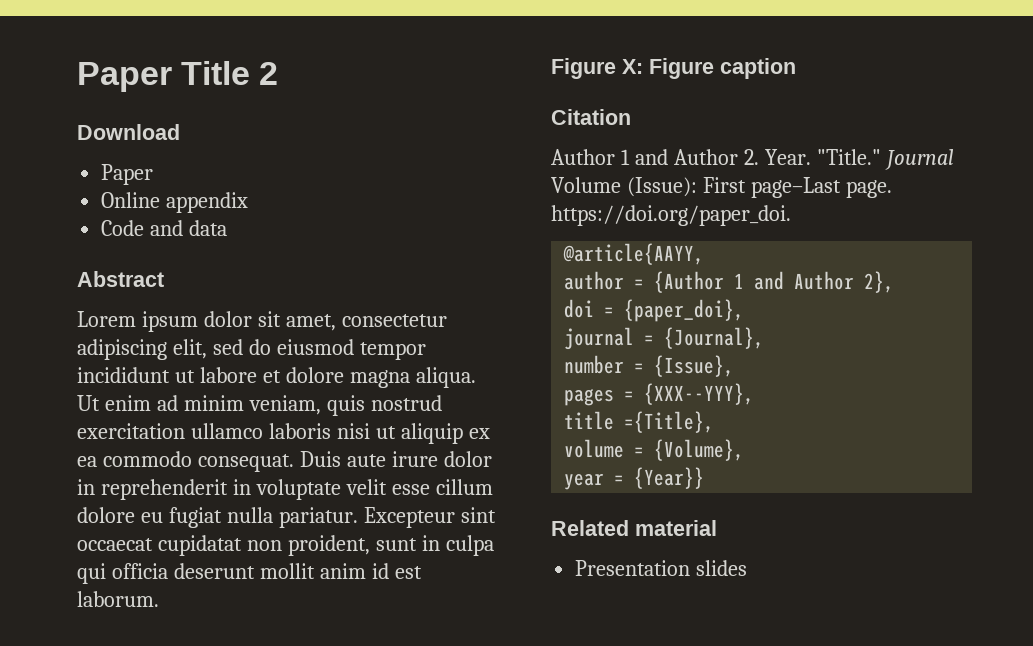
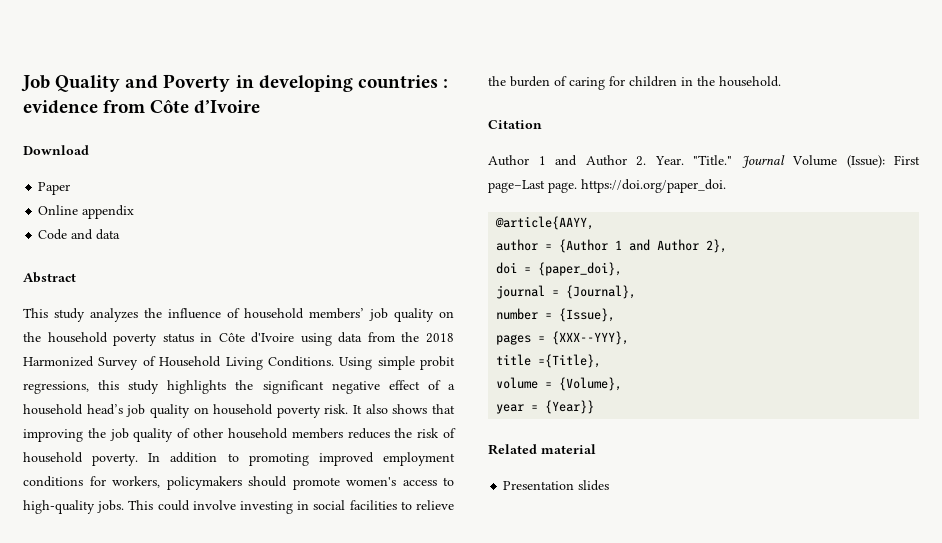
- Paper Title 2
+ Job Quality and Poverty in developing countries : evidence from Côte d’Ivoire
- Lorem ipsum dolor sit amet, consectetur adipiscing elit, sed do eiusmod tempor incididunt ut labore et dolore magna aliqua. Ut enim ad minim veniam, quis nostrud exercitation ullamco laboris nisi ut aliquip ex ea commodo consequat. Duis aute irure dolor in reprehenderit in voluptate velit esse cillum dolore eu fugiat nulla pariatur. Excepteur sint occaecat cupidatat non proident, sunt in culpa qui officia deserunt mollit anim id est laborum.
- Figure X: Figure caption
+ This study analyzes the influence of household members’ job quality on the household poverty status in Côte d'Ivoire using data from the 2018 Harmonized Survey of Household Living Conditions. Using simple probit regressions, this study highlights the significant negative effect of a household head’s job quality on household poverty risk. It also shows that improving the job quality of other household members reduces the risk of household poverty. In addition to promoting improved employment conditions for workers, policymakers should promote women's access to high-quality jobs. This could involve investing in social facilities to relieve the burden of caring for children in the household.

